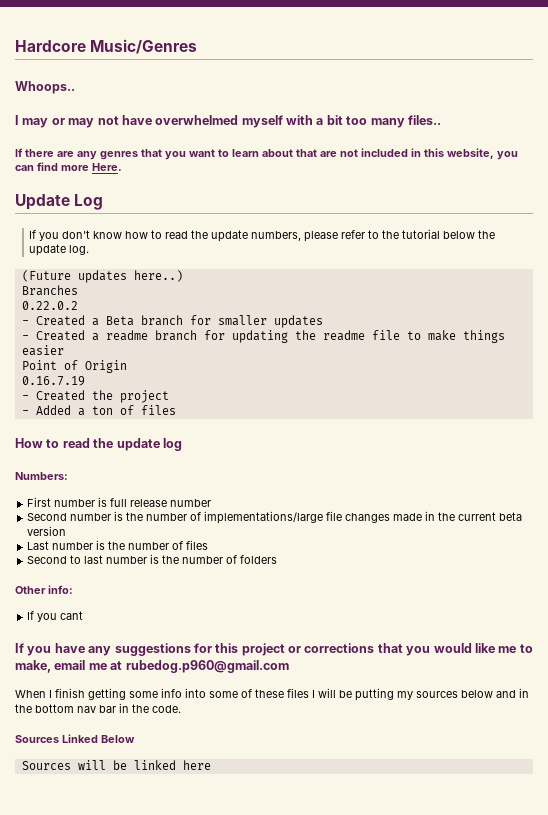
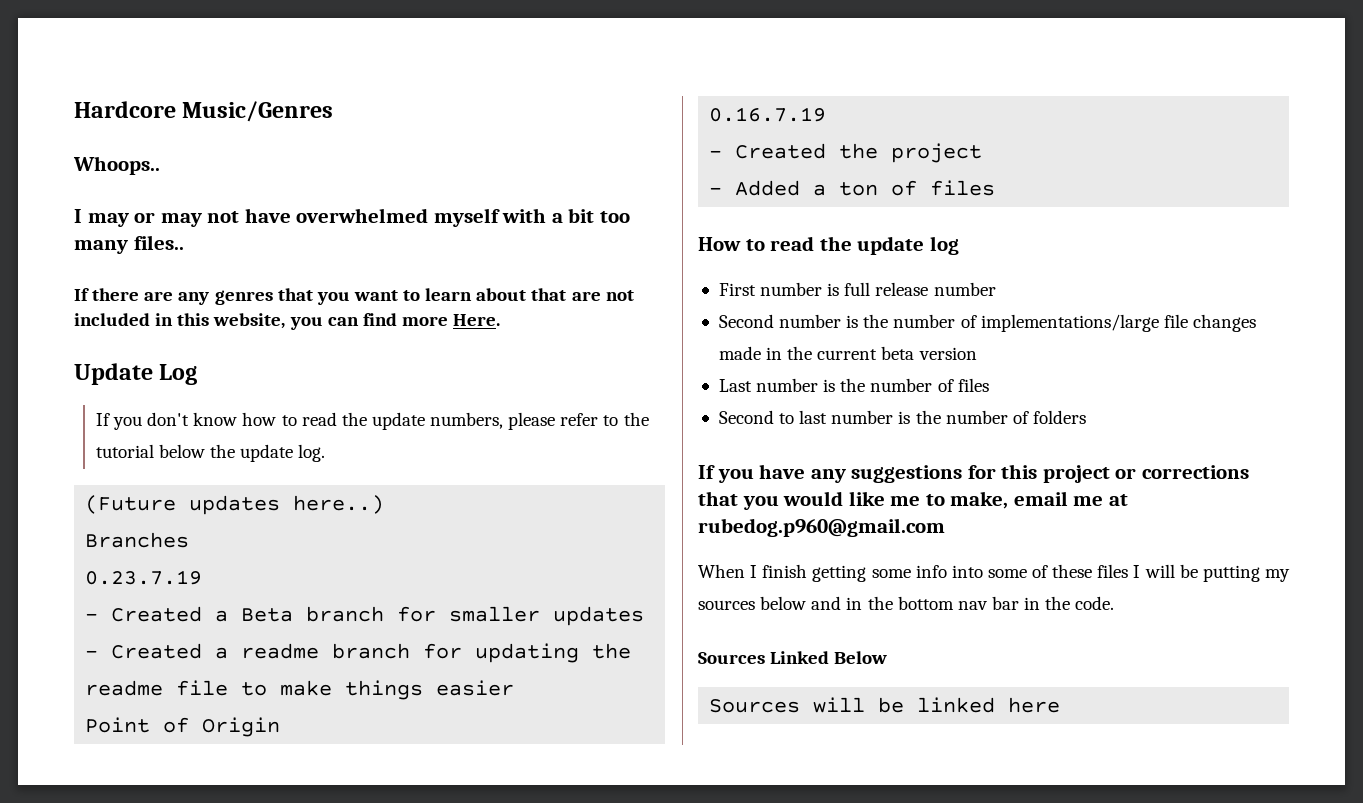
- 0.22.0.2
+ 0.23.7.19
- Numbers:
- Other info:
- If you cant

